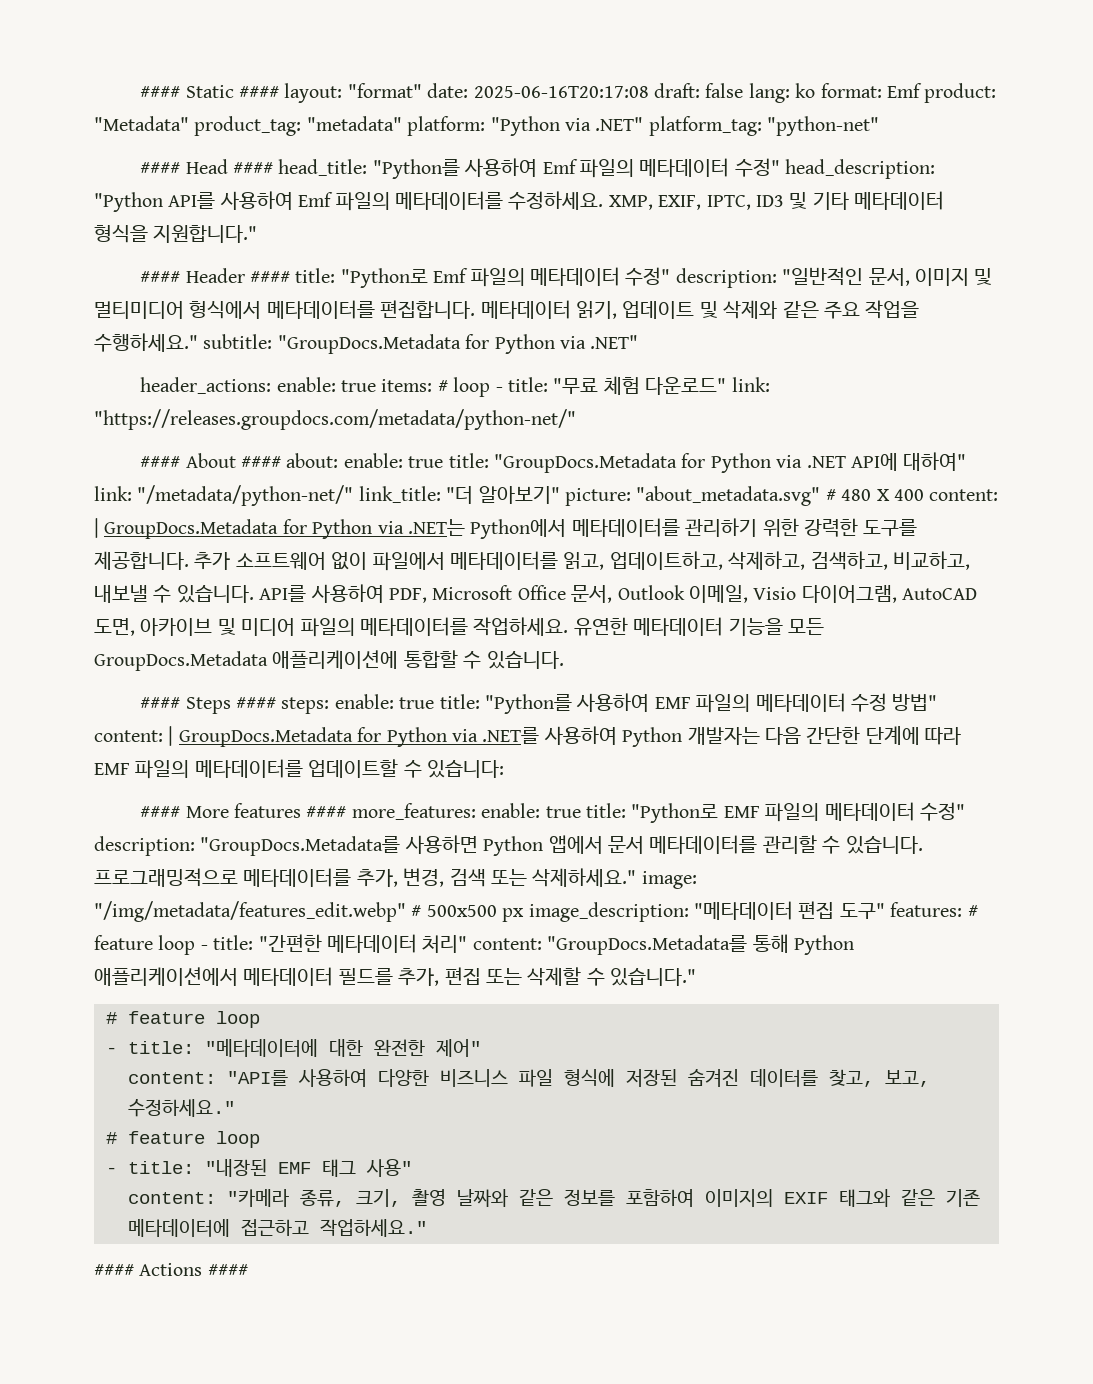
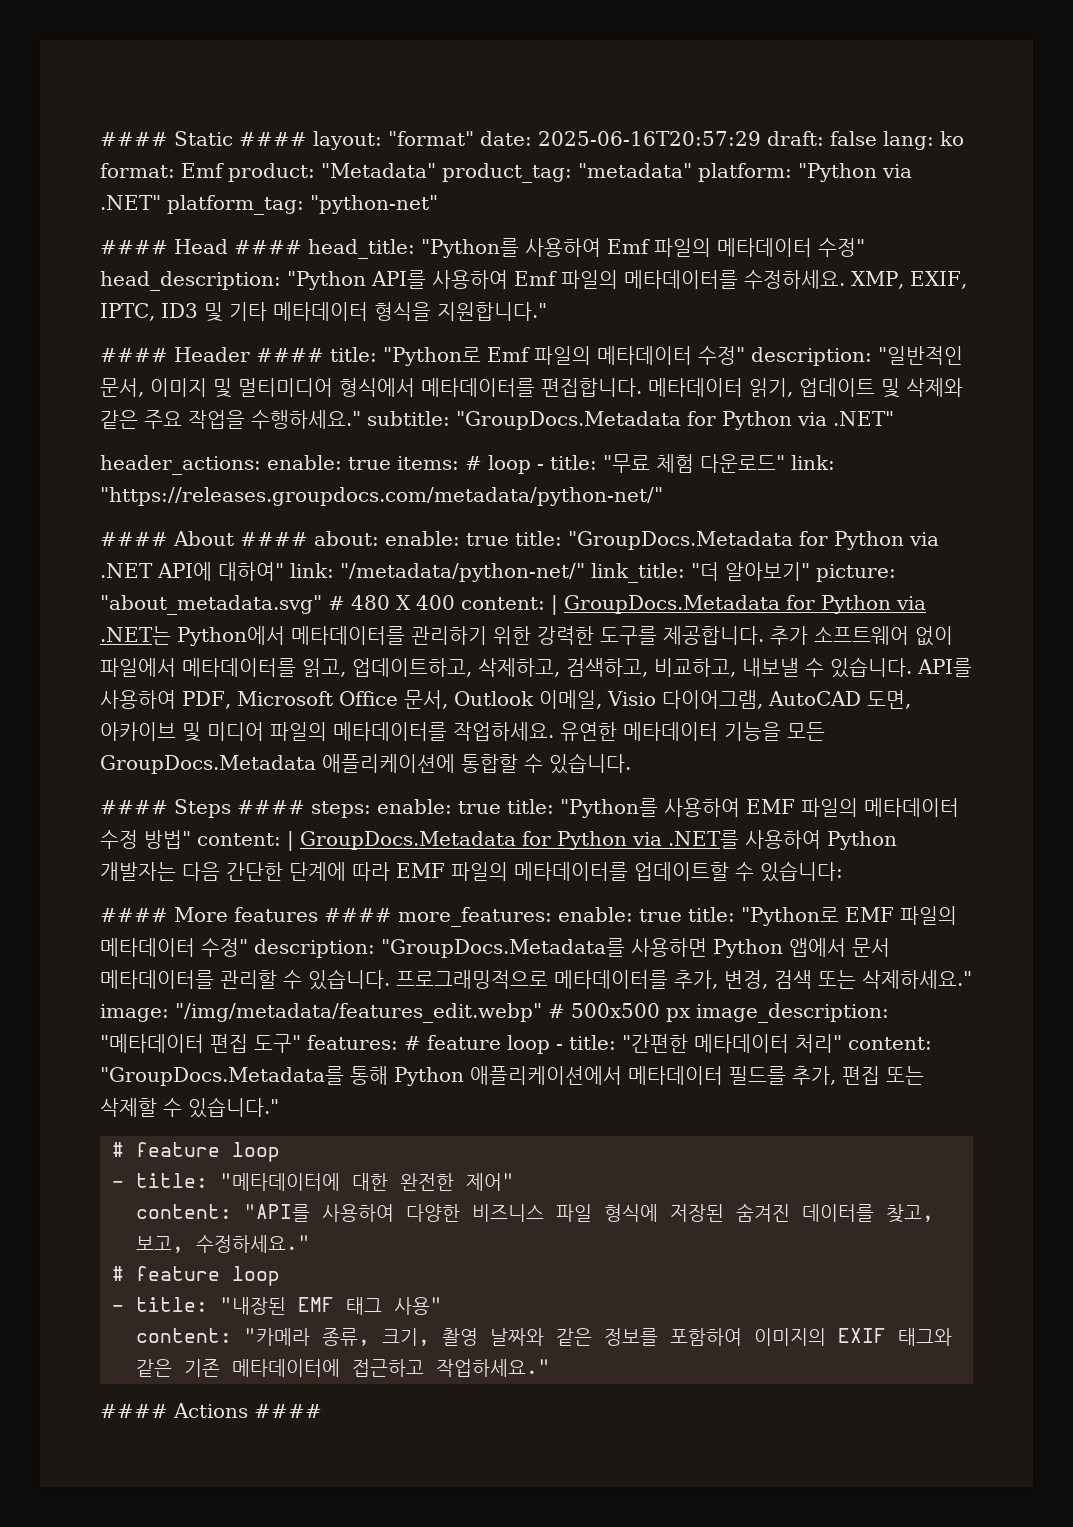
- #### Static #### layout: "format" date: 2025-06-16T20:17:08 draft: false lang: ko format: Emf product: "Metadata" product_tag: "metadata" platform: "Python via .NET" platform_tag: "python-net"
+ #### Static #### layout: "format" date: 2025-06-16T20:57:29 draft: false lang: ko format: Emf product: "Metadata" product_tag: "metadata" platform: "Python via .NET" platform_tag: "python-net"

